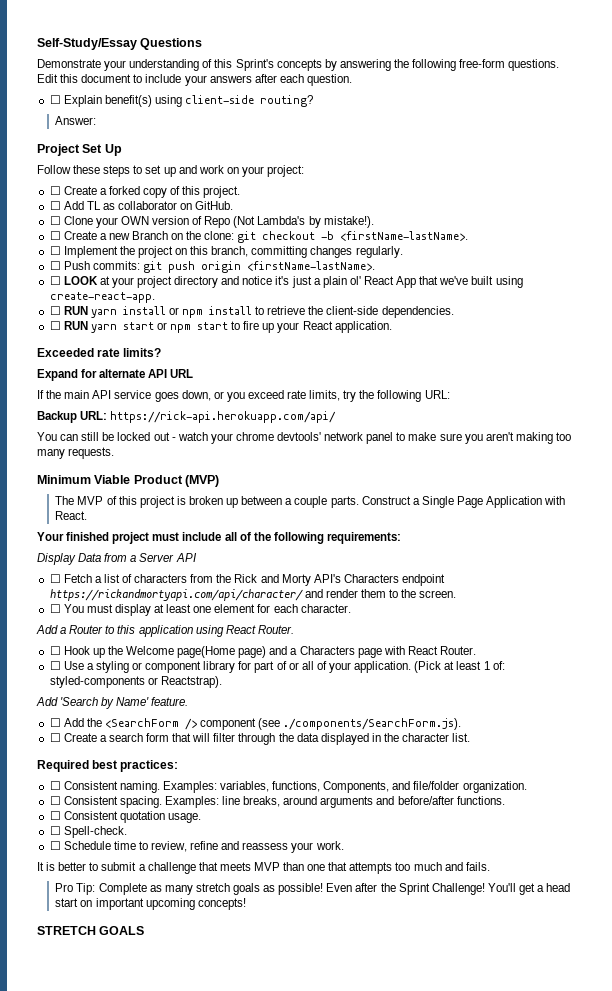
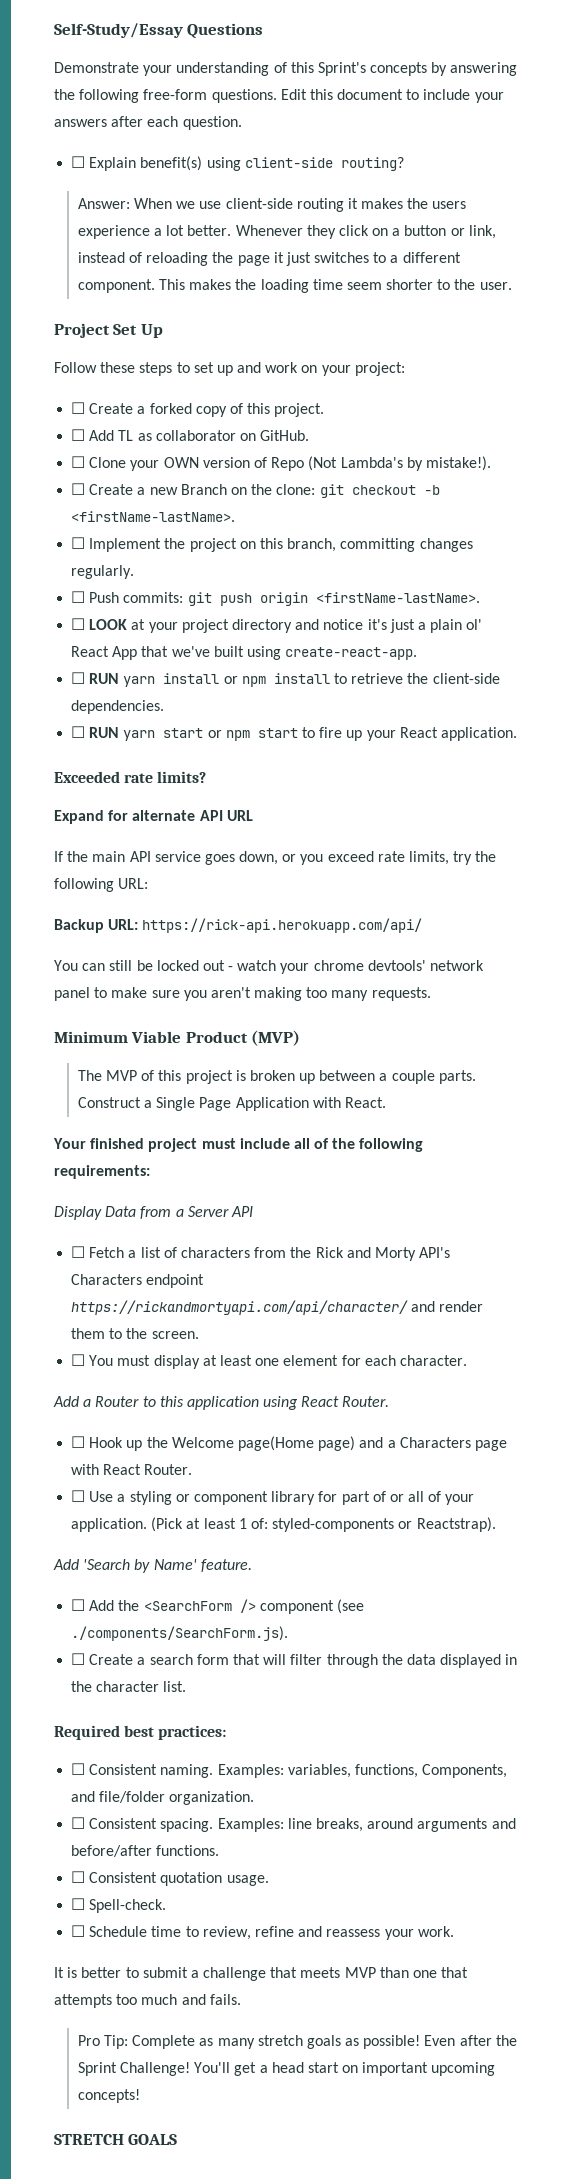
- Answer:
+ Answer: When we use client-side routing it makes the users experience a lot better. Whenever they click on a button or link, instead of reloading the page it just switches to a different component. This makes the loading time seem shorter to the user.

